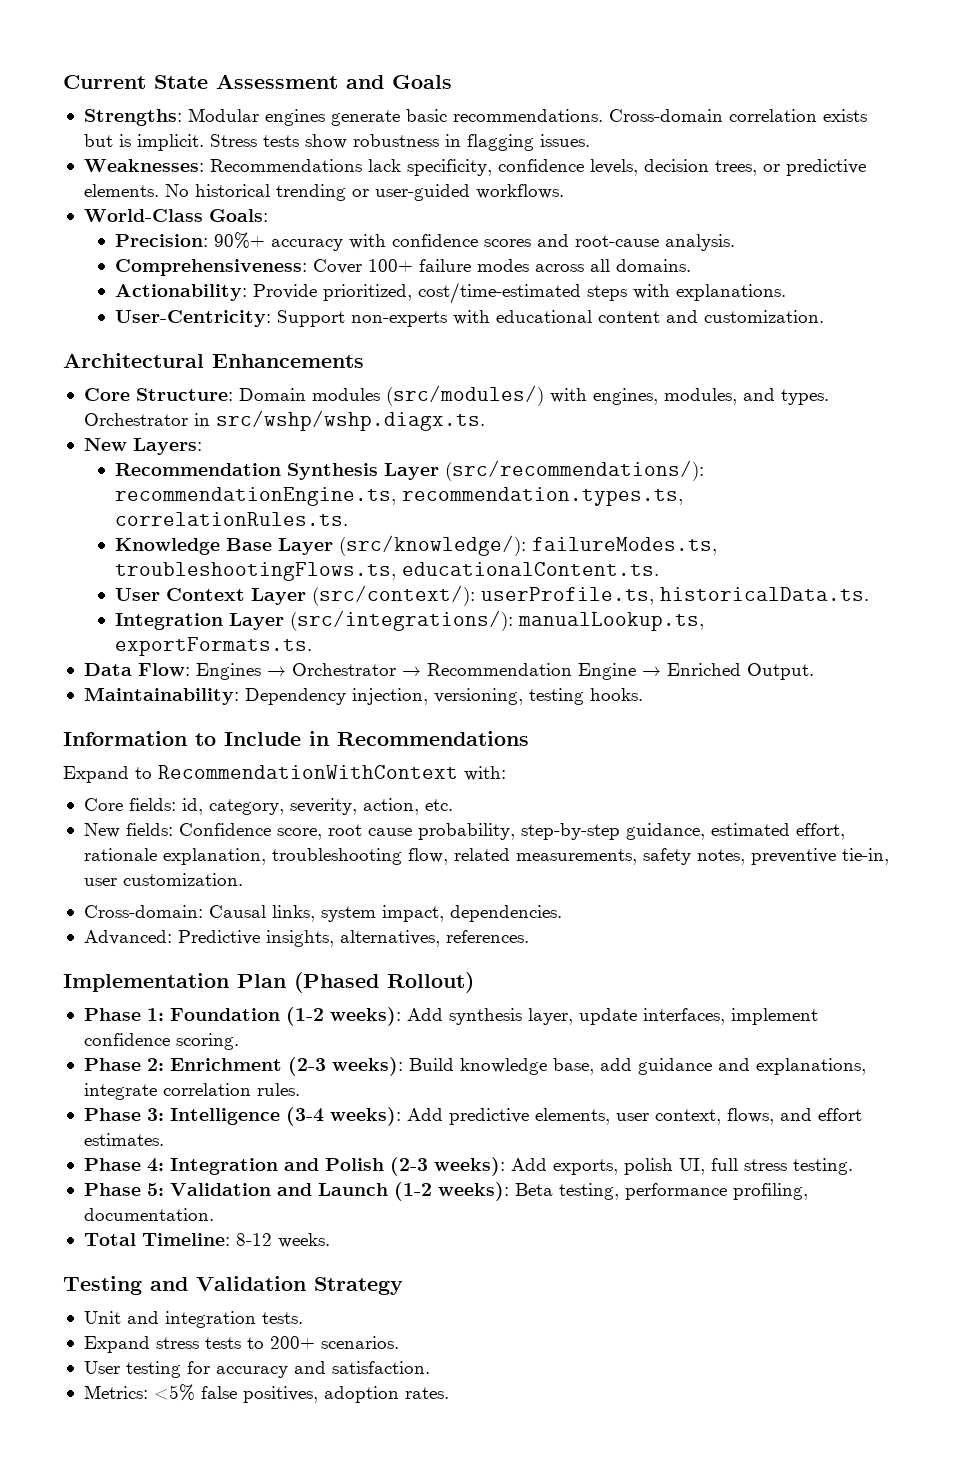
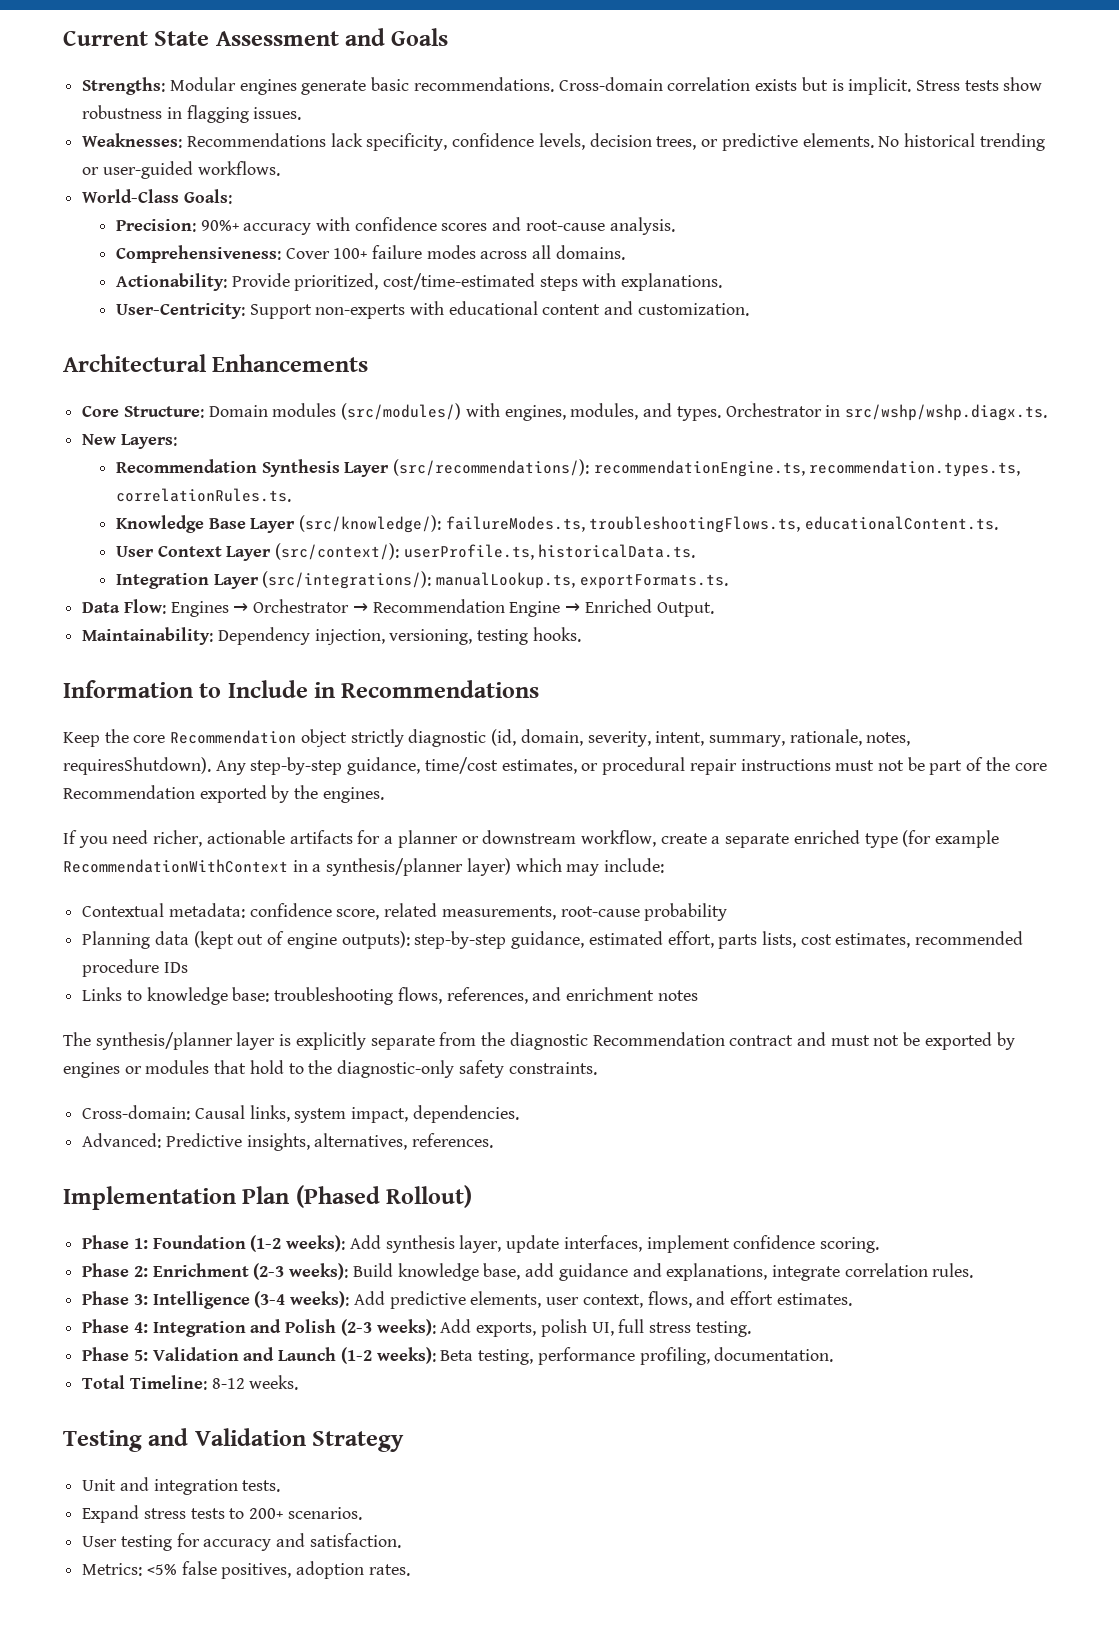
- Expand to RecommendationWithContext with:
- Core fields: id, category, severity, action, etc.
- New fields: Confidence score, root cause probability, step-by-step guidance, estimated effort, rationale explanation, troubleshooting flow, related measurements, safety notes, preventive tie-in, user customization.
+ Keep the core Recommendation object strictly diagnostic (id, domain, severity, intent, summary, rationale, notes, requiresShutdown). Any step-by-step guidance, time/cost estimates, or procedural repair instructions must not be part of the core Recommendation exported by the engines.
+ If you need richer, actionable artifacts for a planner or downstream workflow, create a separate enriched type (for example RecommendationWithContext in a synthesis/planner layer) which may include:
+ Contextual metadata: confidence score, related measurements, root-cause probability
+ Planning data (kept out of engine outputs): step-by-step guidance, estimated effort, parts lists, cost estimates, recommended procedure IDs
+ Links to knowledge base: troubleshooting flows, references, and enrichment notes
+ The synthesis/planner layer is explicitly separate from the diagnostic Recommendation contract and must not be exported by engines or modules that hold to the diagnostic-only safety constraints.

